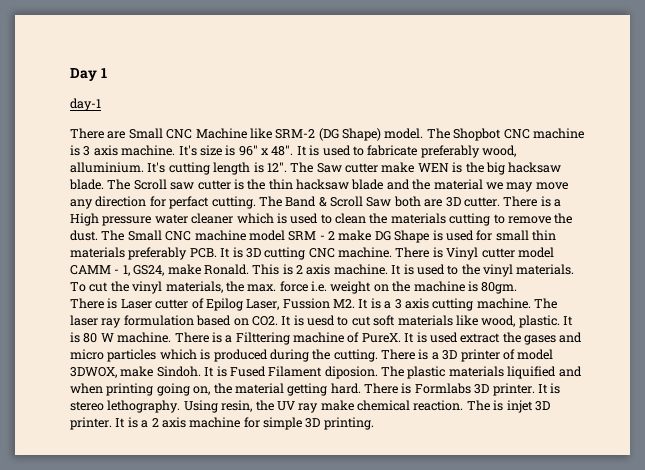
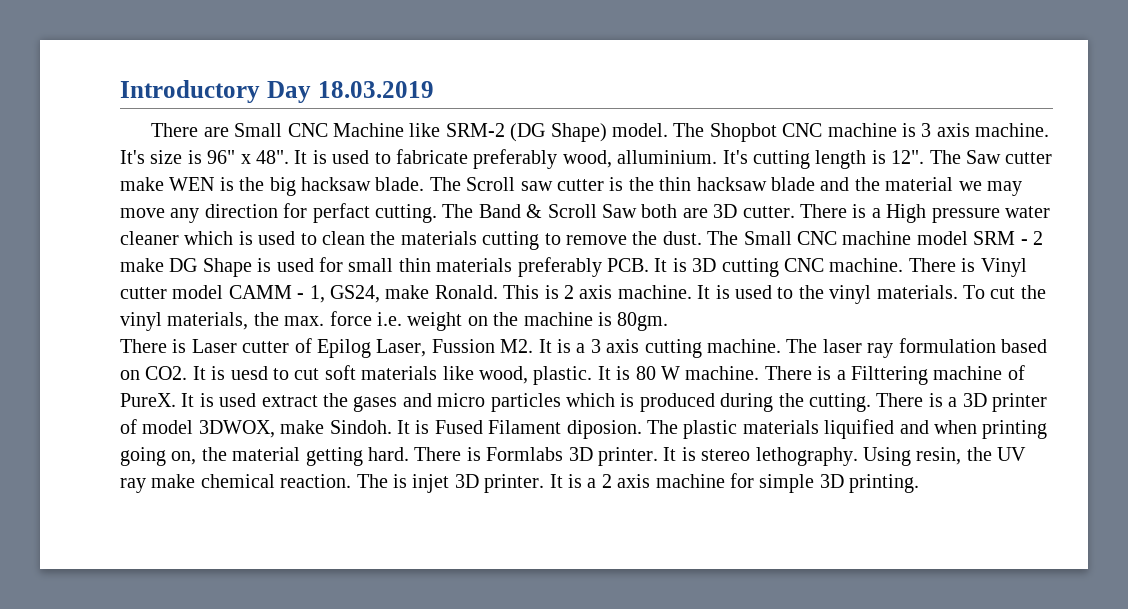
- Day 1
- day-1
+ Introductory Day 18.03.2019

